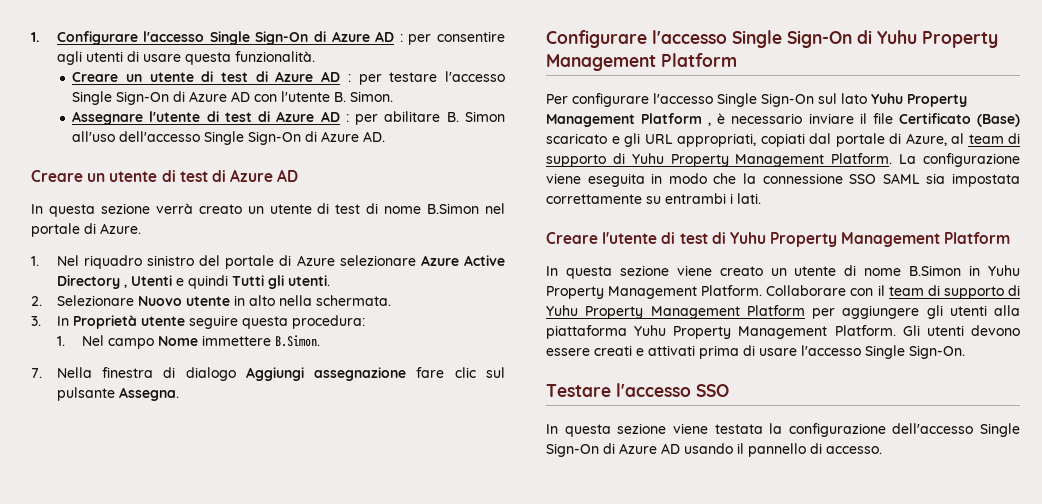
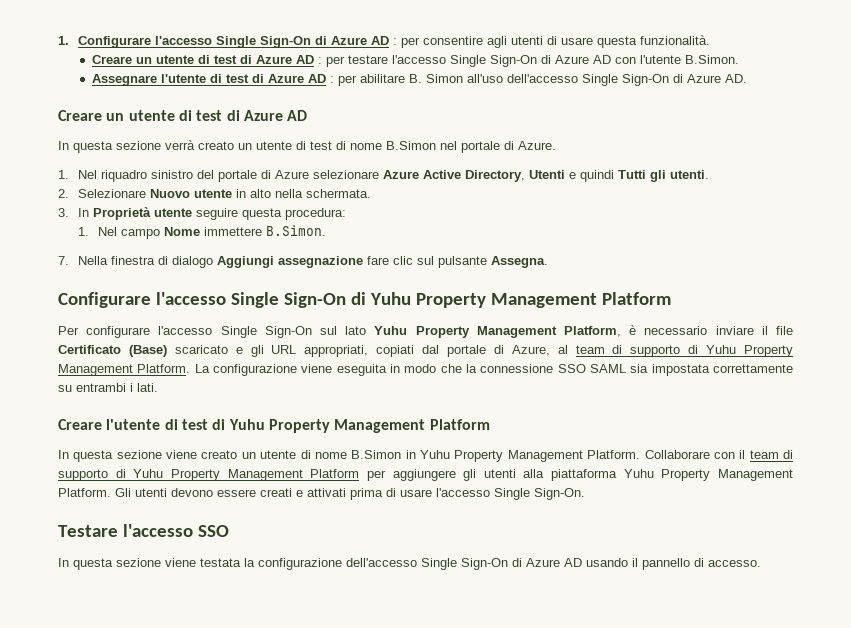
- Creare un utente di test di Azure AD : per testare l'accesso Single Sign-On di Azure AD con l'utente B. Simon.
+ Creare un utente di test di Azure AD : per testare l'accesso Single Sign-On di Azure AD con l'utente B.Simon.
- 1. Nel riquadro sinistro del portale di Azure selezionare Azure Active Directory , Utenti e quindi Tutti gli utenti.
+ 1. Nel riquadro sinistro del portale di Azure selezionare Azure Active Directory, Utenti e quindi Tutti gli utenti.
- Per configurare l'accesso Single Sign-On sul lato Yuhu Property Management Platform , è necessario inviare il file Certificato (Base) scaricato e gli URL appropriati, copiati dal portale di Azure, al team di supporto di Yuhu Property Management Platform.
+ Per configurare l'accesso Single Sign-On sul lato Yuhu Property Management Platform, è necessario inviare il file Certificato (Base) scaricato e gli URL appropriati, copiati dal portale di Azure, al team di supporto di Yuhu Property Management Platform.

